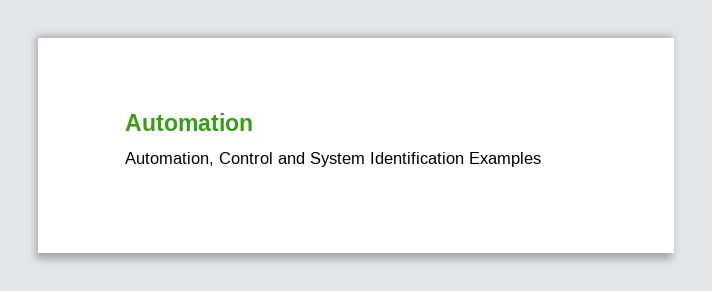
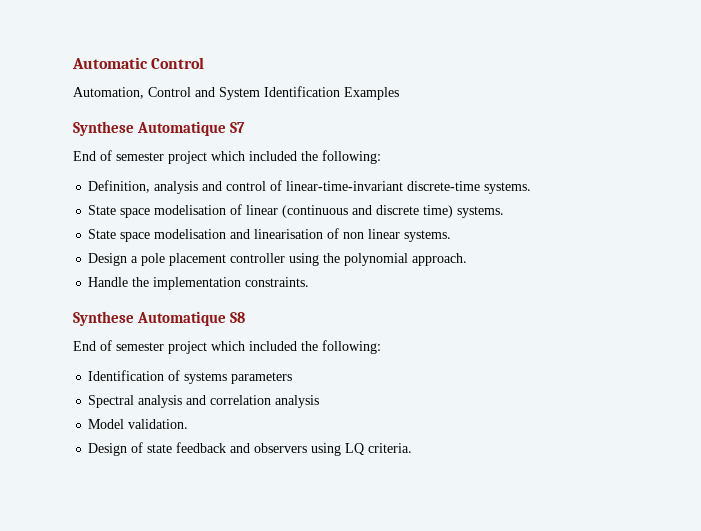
- Automation
+ Automatic Control
+ Synthese Automatique S7
+ End of semester project which included the following:
+ Definition, analysis and control of linear-time-invariant discrete-time systems.
+ State space modelisation of linear (continuous and discrete time) systems.
+ State space modelisation and linearisation of non linear systems.
+ Design a pole placement controller using the polynomial approach.
+ Handle the implementation constraints.
+ Synthese Automatique S8
+ End of semester project which included the following:
+ Identification of systems parameters
+ Spectral analysis and correlation analysis
+ Model validation.
+ Design of state feedback and observers using LQ criteria.

